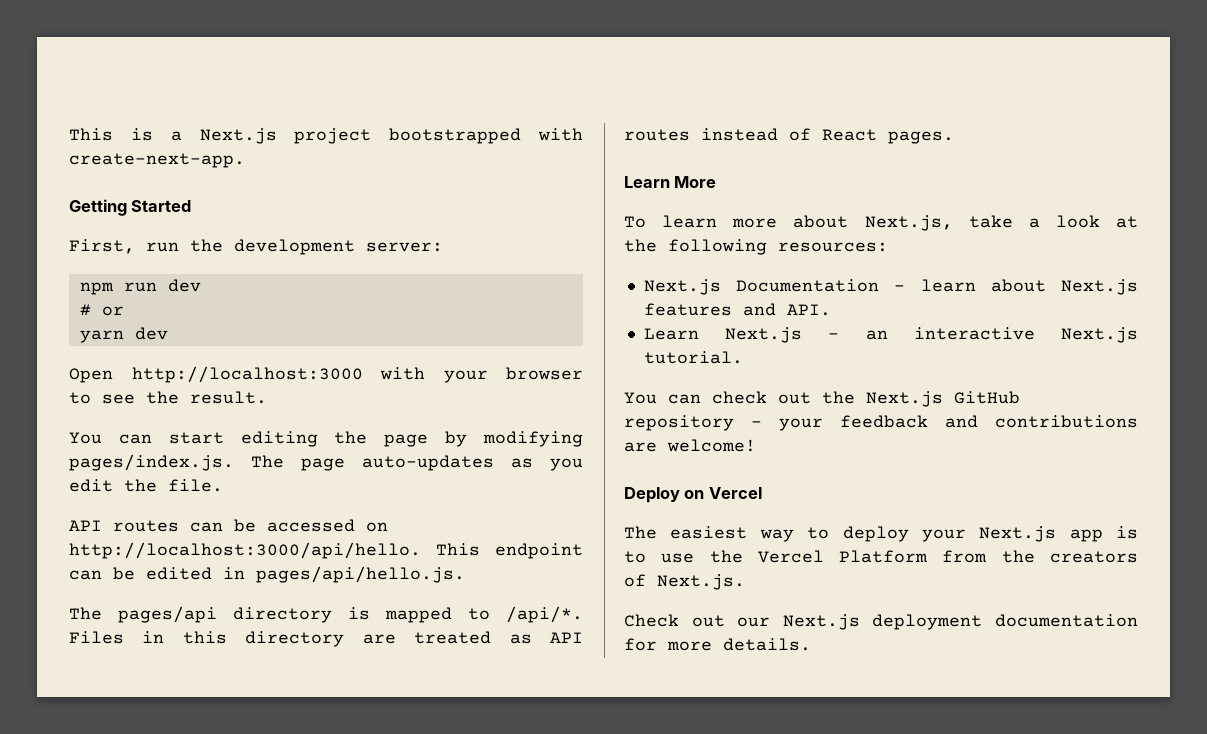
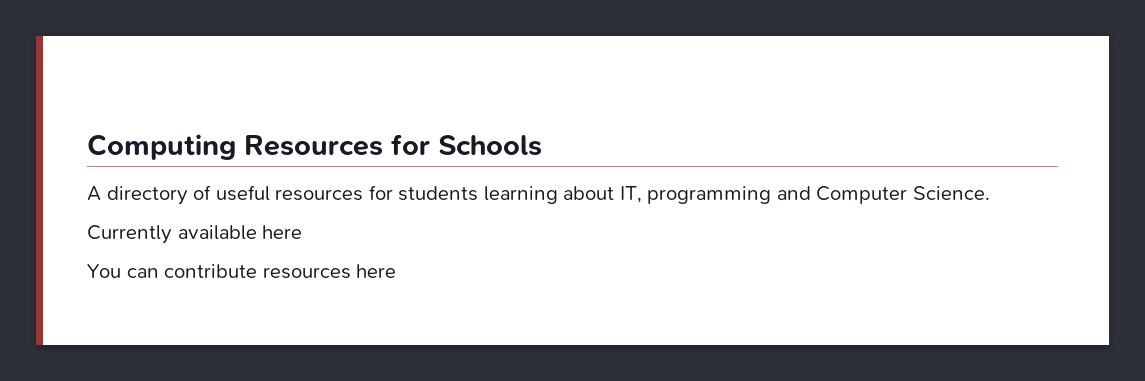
- This is a Next.js project bootstrapped with create-next-app.
- Getting Started
- First, run the development server:
- npm run dev
- # or
- yarn dev
- Open http://localhost:3000 with your browser to see the result.
- You can start editing the page by modifying pages/index.js. The page auto-updates as you edit the file.
- API routes can be accessed on http://localhost:3000/api/hello. This endpoint can be edited in pages/api/hello.js.
- The pages/api directory is mapped to /api/*. Files in this directory are treated as API routes instead of React pages.
- Learn More
- To learn more about Next.js, take a look at the following resources:
- Next.js Documentation - learn about Next.js features and API.
- Learn Next.js - an interactive Next.js tutorial.
- You can check out the Next.js GitHub repository - your feedback and contributions are welcome!
- Deploy on Vercel
- The easiest way to deploy your Next.js app is to use the Vercel Platform from the creators of Next.js.
- Check out our Next.js deployment documentation for more details.
+ Computing Resources for Schools
+ A directory of useful resources for students learning about IT, programming and Computer Science.
+ Currently available here
+ You can contribute resources here

